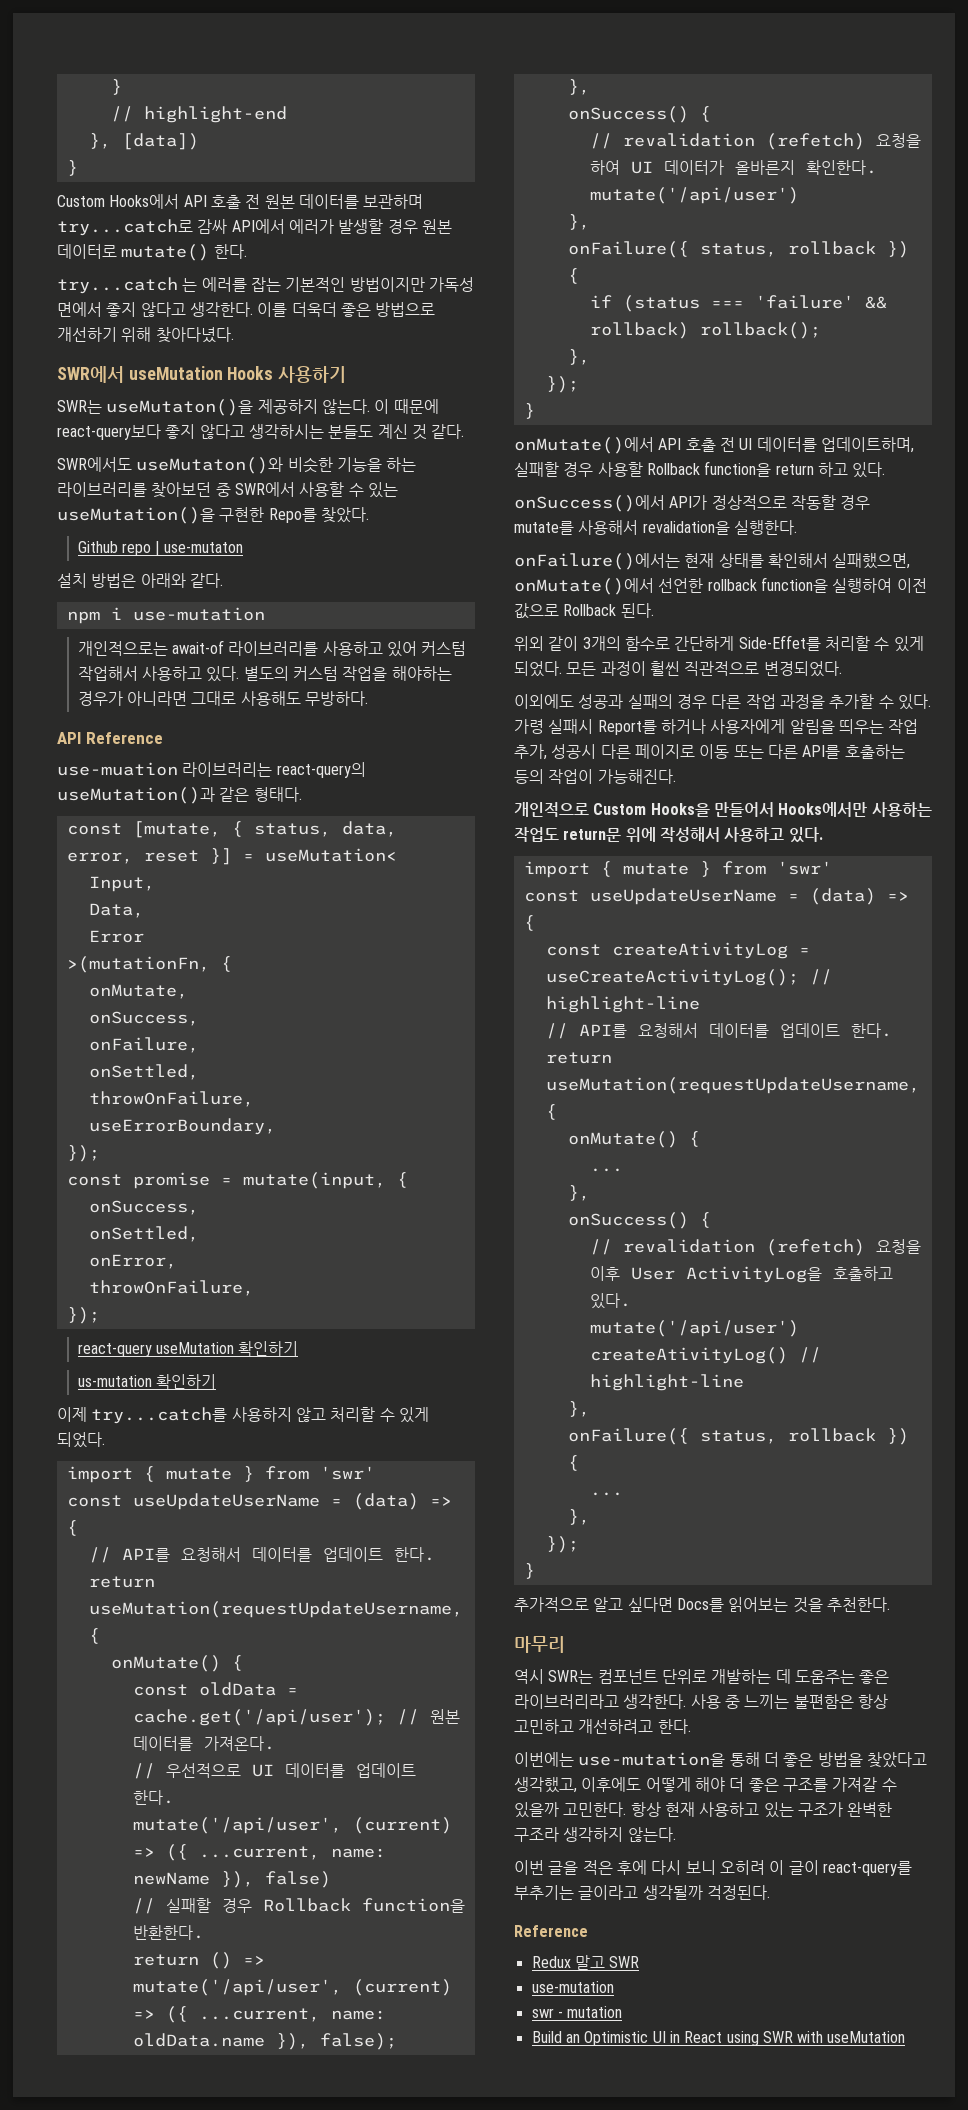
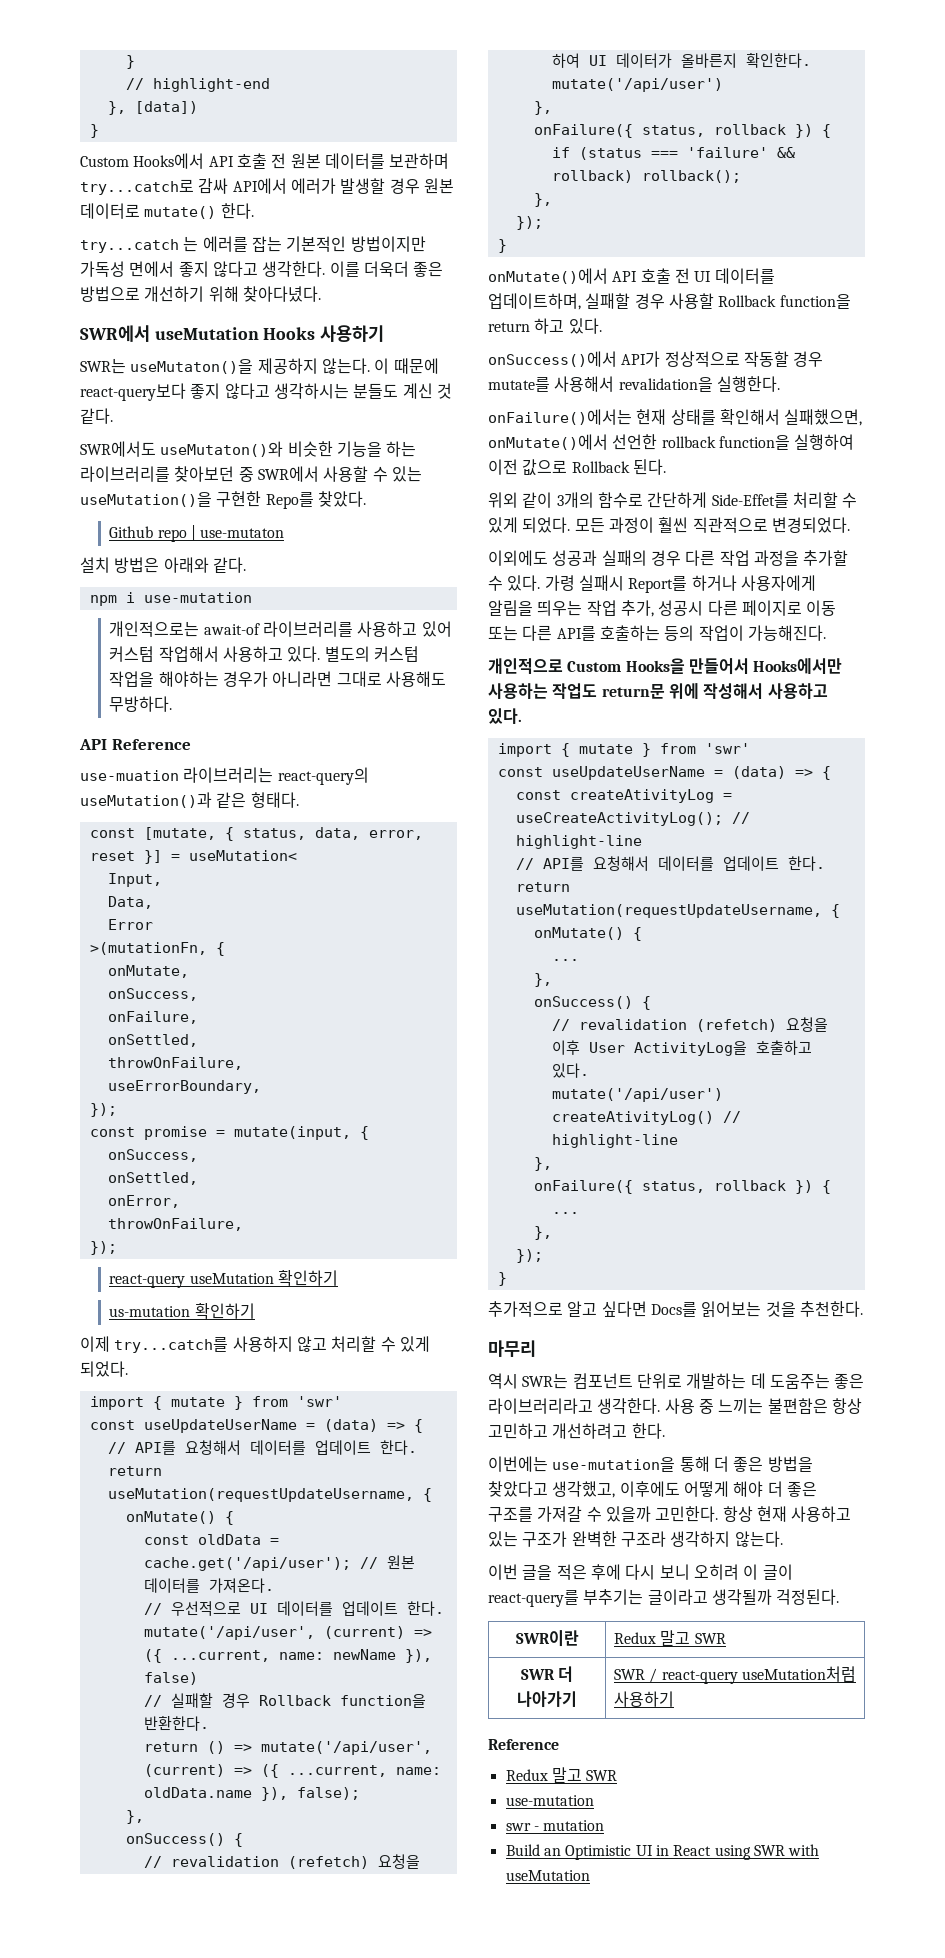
+ SWR이란 | Redux 말고 SWR
+ SWR 더 나아가기 | SWR / react-query useMutation처럼 사용하기

